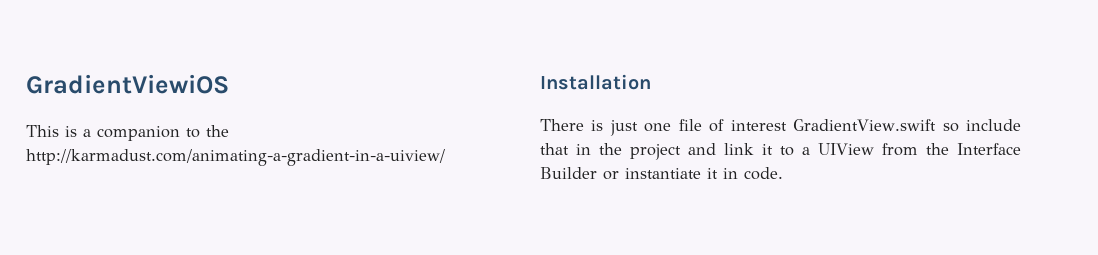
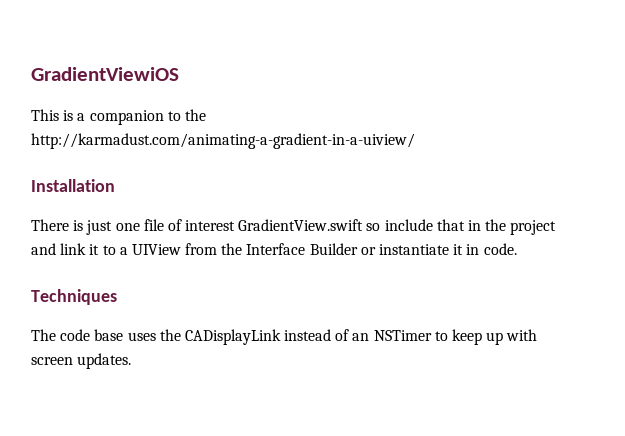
+ Techniques
+ The code base uses the CADisplayLink instead of an NSTimer to keep up with screen updates.

